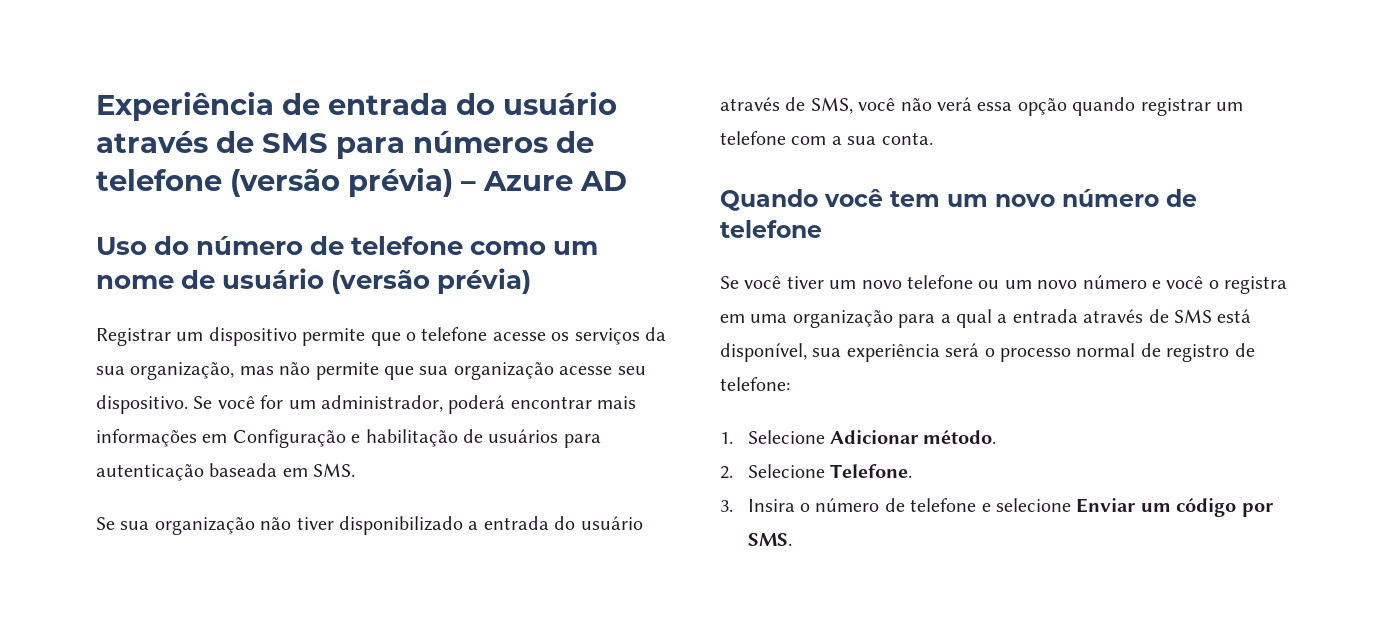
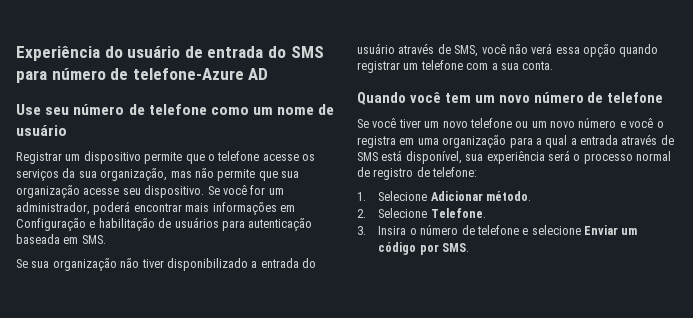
- Experiência de entrada do usuário através de SMS para números de telefone (versão prévia) – Azure AD
+ Experiência do usuário de entrada do SMS para número de telefone-Azure AD
- Uso do número de telefone como um nome de usuário (versão prévia)
+ Use seu número de telefone como um nome de usuário

